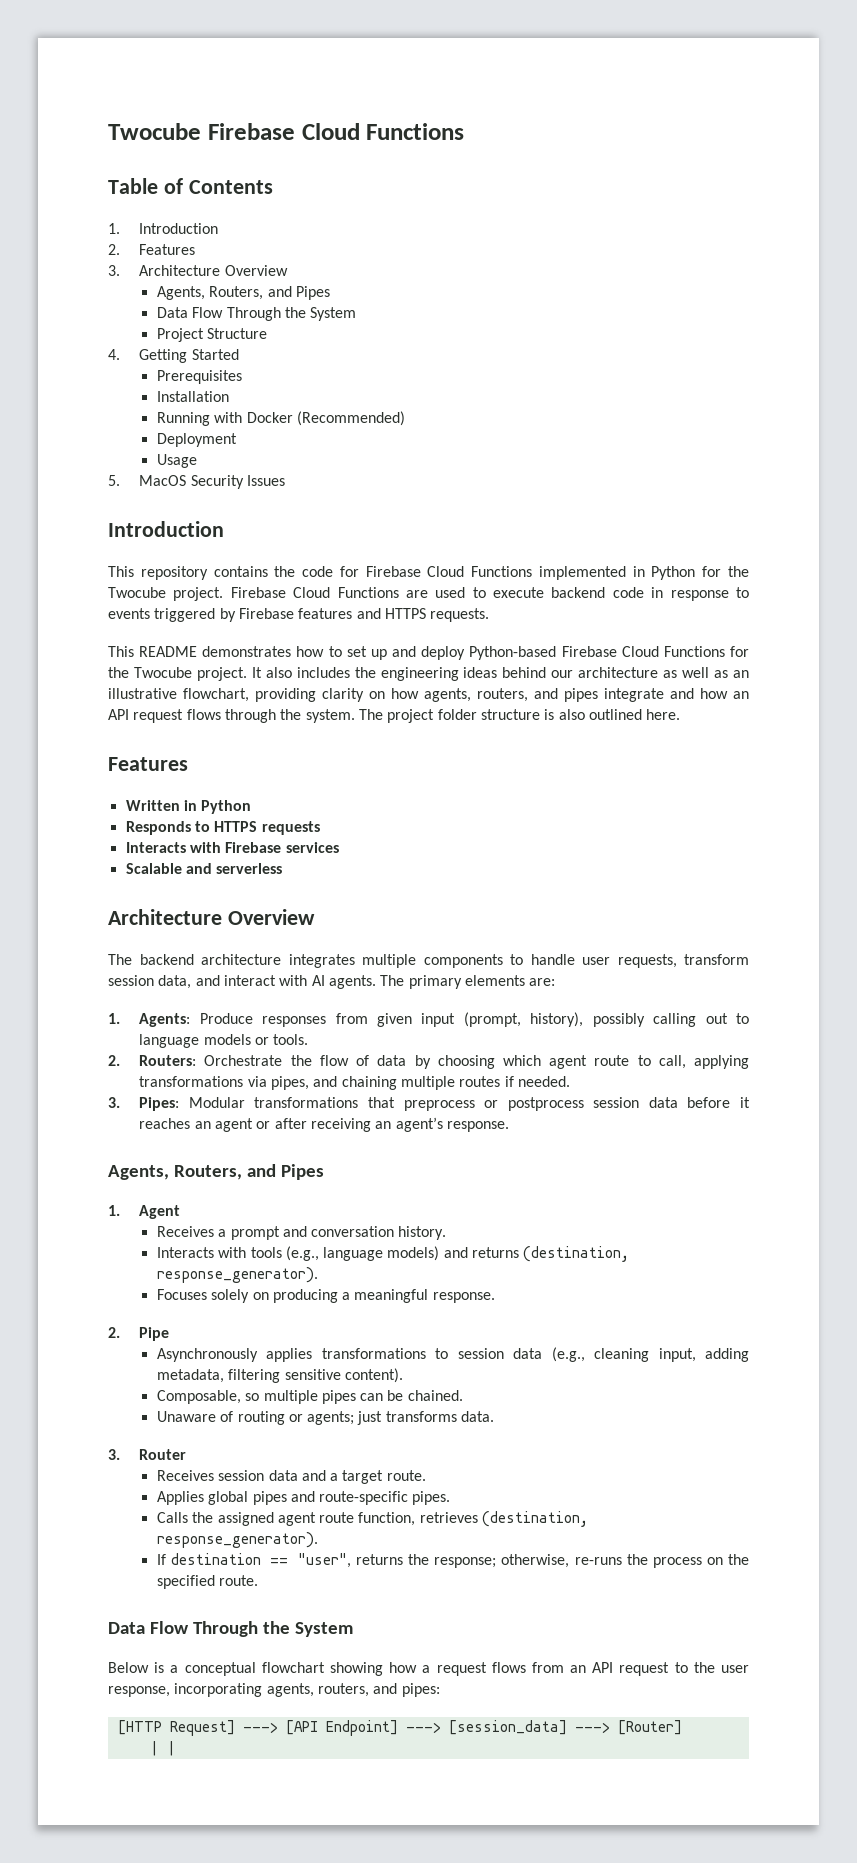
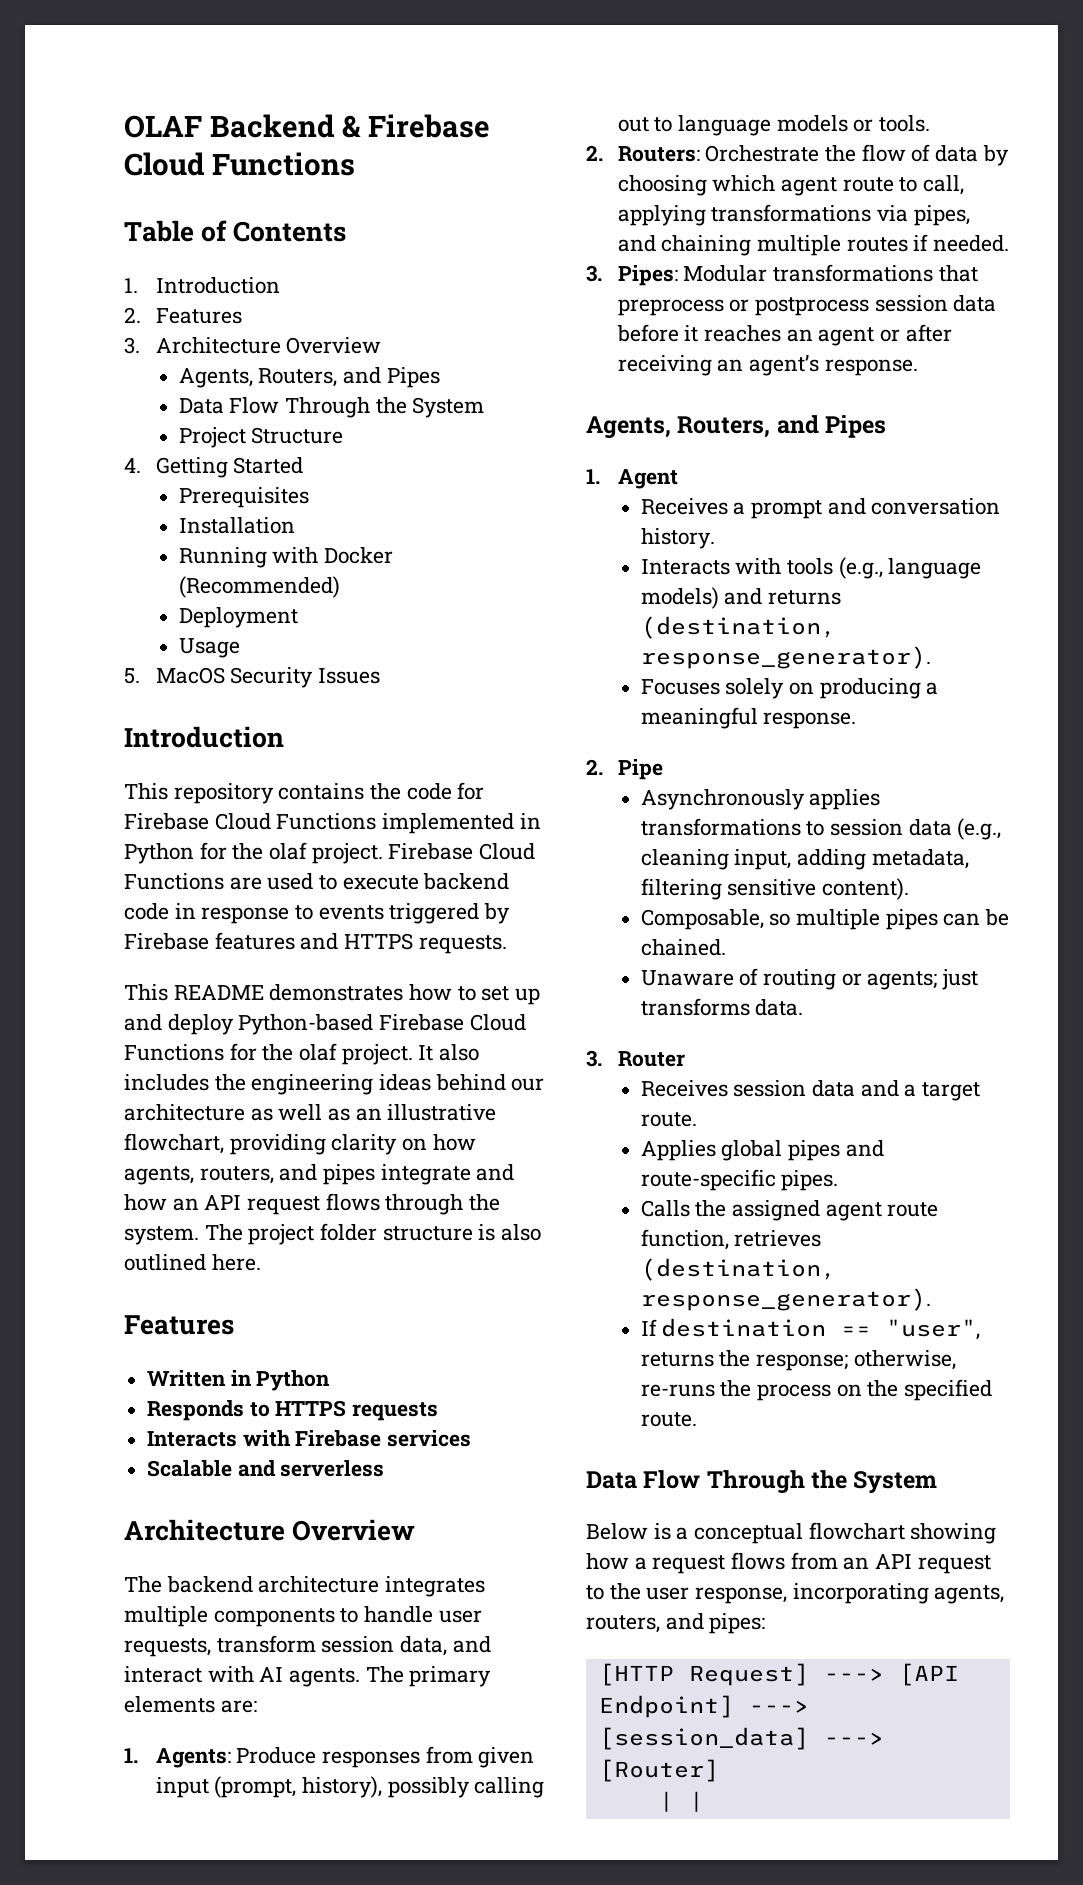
- Twocube Firebase Cloud Functions
+ OLAF Backend & Firebase Cloud Functions
- This repository contains the code for Firebase Cloud Functions implemented in Python for the Twocube project.
+ This repository contains the code for Firebase Cloud Functions implemented in Python for the olaf project.
- This README demonstrates how to set up and deploy Python-based Firebase Cloud Functions for the Twocube project.
+ This README demonstrates how to set up and deploy Python-based Firebase Cloud Functions for the olaf project.

